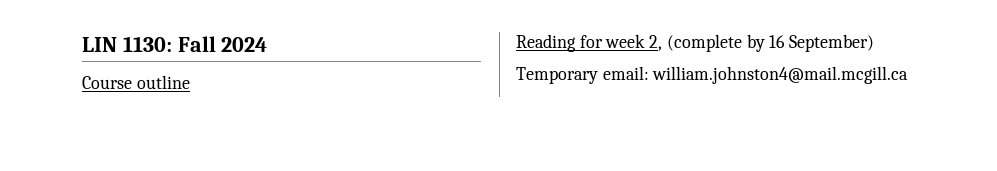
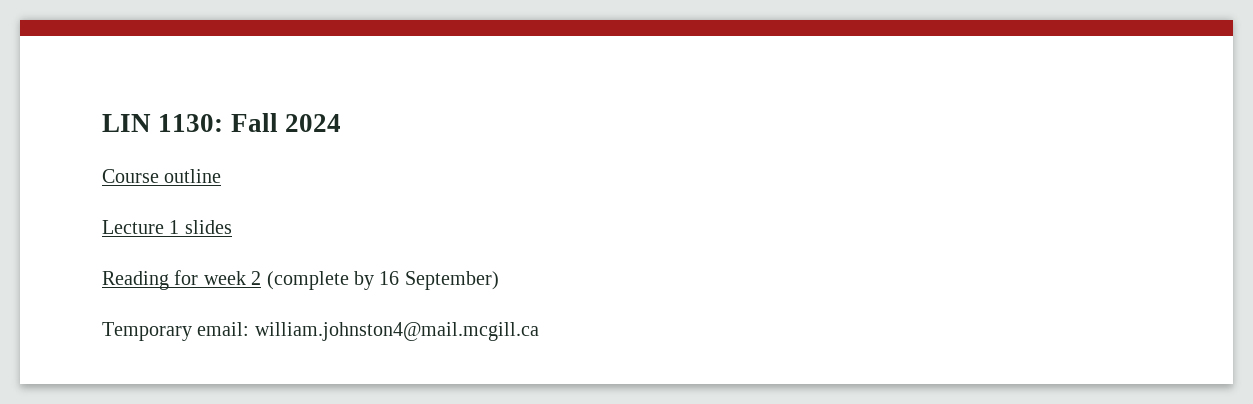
+ Lecture 1 slides
- Reading for week 2, (complete by 16 September)
+ Reading for week 2 (complete by 16 September)

